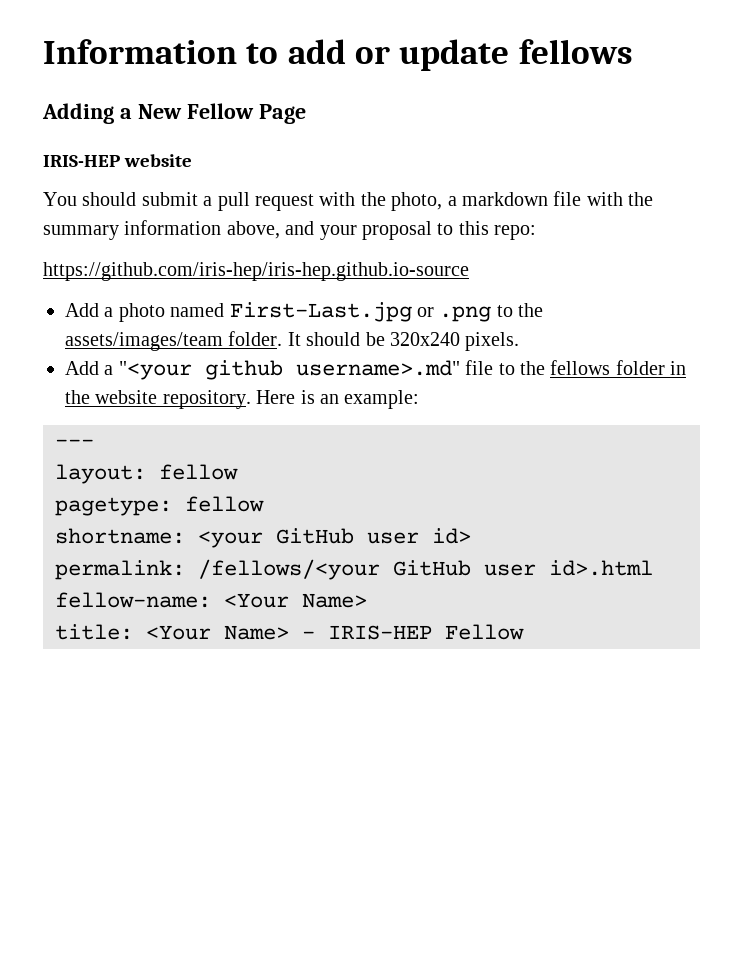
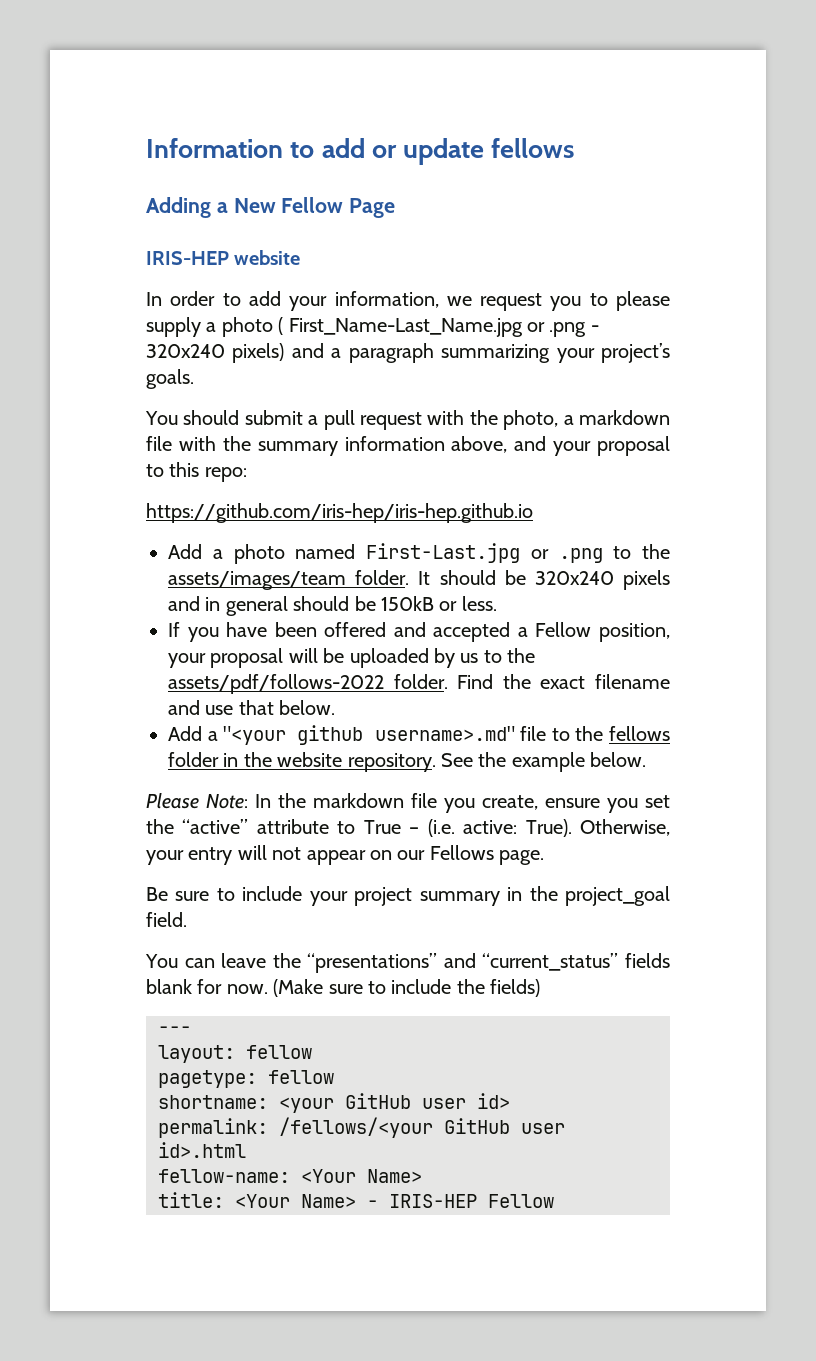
+ In order to add your information, we request you to please supply a photo ( First_Name-Last_Name.jpg or .png - 320x240 pixels) and a paragraph summarizing your project’s goals.
- https://github.com/iris-hep/iris-hep.github.io-source
+ https://github.com/iris-hep/iris-hep.github.io
- It should be 320x240 pixels.
+ It should be 320x240 pixels and in general should be 150kB or less.
+ If you have been offered and accepted a Fellow position, your proposal will be uploaded by us to the assets/pdf/follows-2022 folder. Find the exact filename and use that below.
- Here is an example:
+ See the example below.
+ Please Note: In the markdown file you create, ensure you set the “active” attribute to True – (i.e. active: True). Otherwise, your entry will not appear on our Fellows page.
+ Be sure to include your project summary in the project_goal field.
+ You can leave the “presentations” and “current_status” fields blank for now. (Make sure to include the fields)

